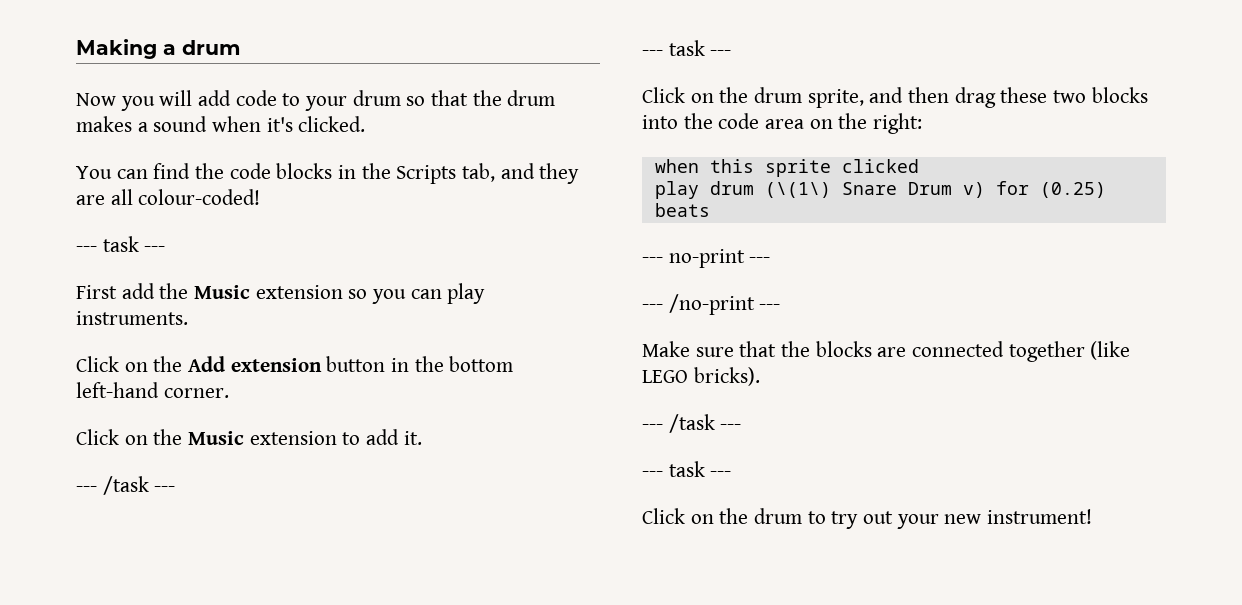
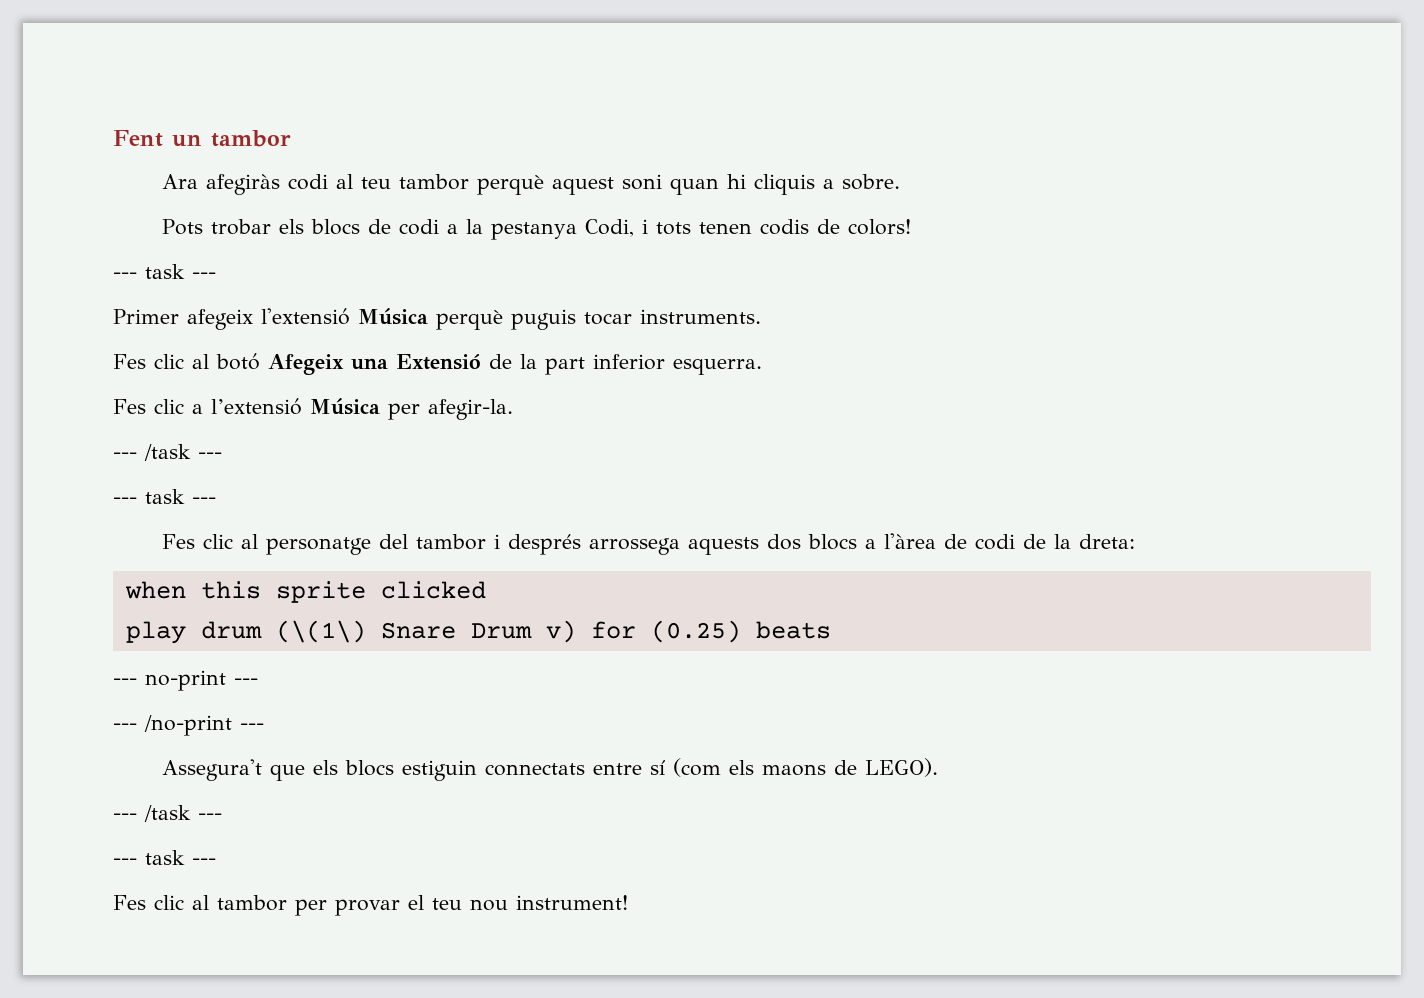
- Making a drum
- Now you will add code to your drum so that the drum makes a sound when it's clicked.
- You can find the code blocks in the Scripts tab, and they are all colour-coded!
+ Fent un tambor
+ Ara afegiràs codi al teu tambor perquè aquest soni quan hi cliquis a sobre.
+ Pots trobar els blocs de codi a la pestanya Codi, i tots tenen codis de colors!
  --- task ---
- First add the Music extension so you can play instruments.
- Click on the Add extension button in the bottom left-hand corner.
- Click on the Music extension to add it.
+ Primer afegeix l'extensió Música perquè puguis tocar instruments.
+ Fes clic al botó Afegeix una Extensió de la part inferior esquerra.
+ Fes clic a l’extensió Música per afegir-la.
  --- /task ---
  --- task ---
- Click on the drum sprite, and then drag these two blocks into the code area on the right:
+ Fes clic al personatge del tambor i després arrossega aquests dos blocs a l'àrea de codi de la dreta:
- Make sure that the blocks are connected together (like LEGO bricks).
+ Assegura't que els blocs estiguin connectats entre sí (com els maons de LEGO).
  --- /task ---
  --- task ---
- Click on the drum to try out your new instrument!
+ Fes clic al tambor per provar el teu nou instrument!

